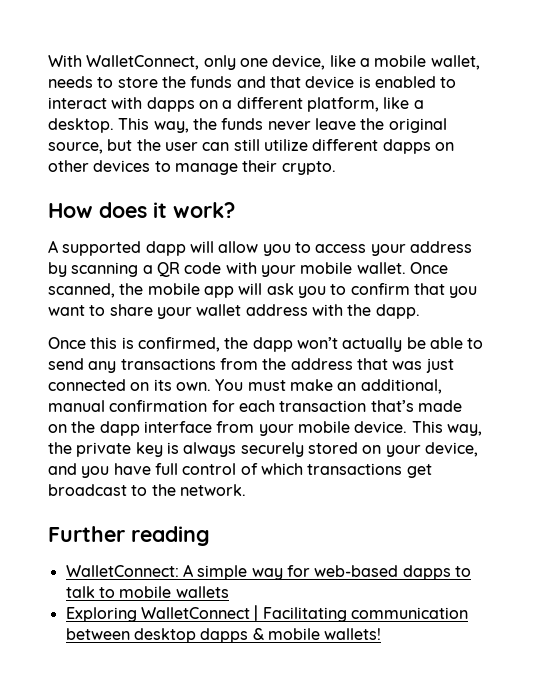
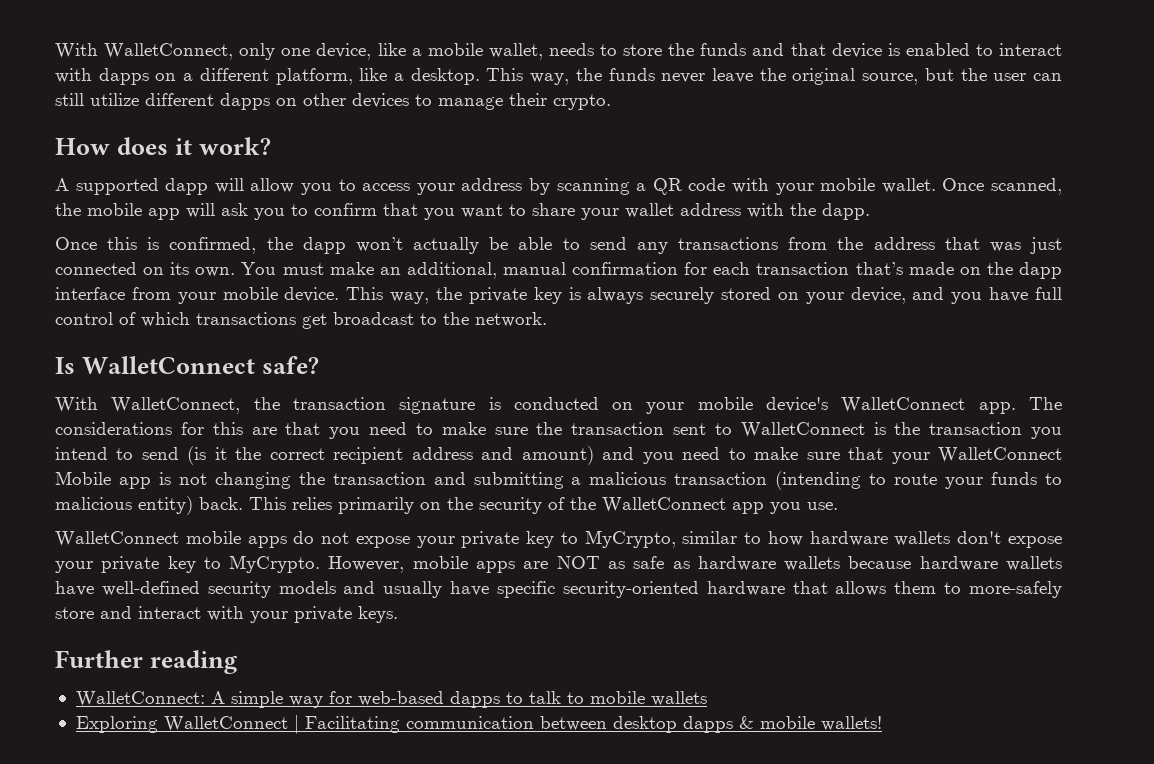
+ Is WalletConnect safe?
+ With WalletConnect, the transaction signature is conducted on your mobile device's WalletConnect app. The considerations for this are that you need to make sure the transaction sent to WalletConnect is the transaction you intend to send (is it the correct recipient address and amount) and you need to make sure that your WalletConnect Mobile app is not changing the transaction and submitting a malicious transaction (intending to route your funds to malicious entity) back. This relies primarily on the security of the WalletConnect app you use.
+ WalletConnect mobile apps do not expose your private key to MyCrypto, similar to how hardware wallets don't expose your private key to MyCrypto. However, mobile apps are NOT as safe as hardware wallets because hardware wallets have well-defined security models and usually have specific security-oriented hardware that allows them to more-safely store and interact with your private keys.

